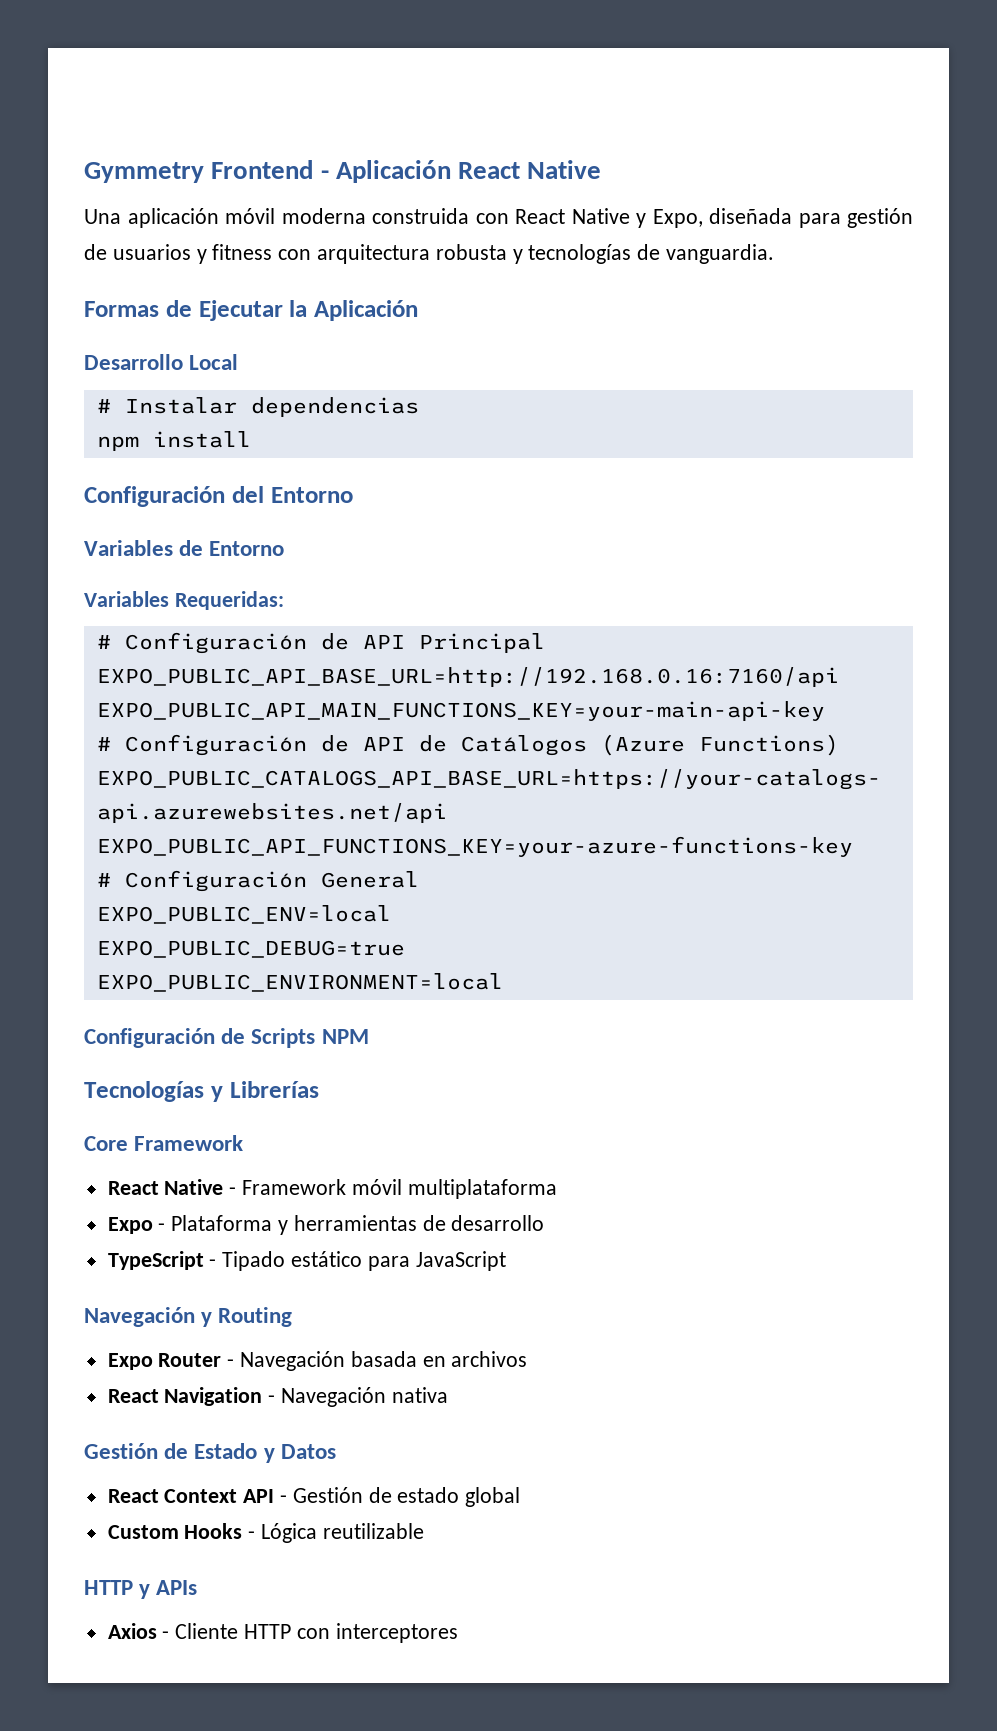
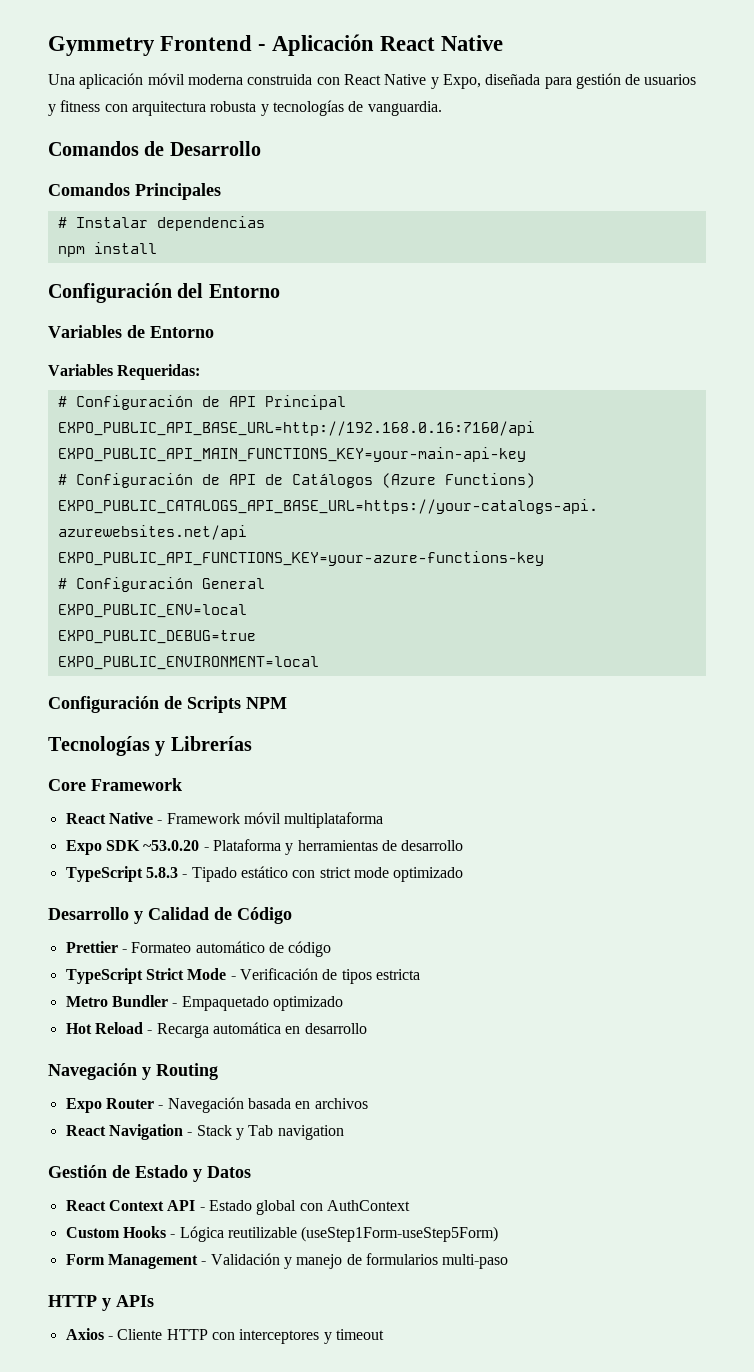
- Formas de Ejecutar la Aplicación
- Desarrollo Local
+ Comandos de Desarrollo
+ Comandos Principales
- Expo - Plataforma y herramientas de desarrollo
+ Expo SDK ~53.0.20 - Plataforma y herramientas de desarrollo
- TypeScript - Tipado estático para JavaScript
+ TypeScript 5.8.3 - Tipado estático con strict mode optimizado
+ Desarrollo y Calidad de Código
+ Prettier - Formateo automático de código
+ TypeScript Strict Mode - Verificación de tipos estricta
+ Metro Bundler - Empaquetado optimizado
+ Hot Reload - Recarga automática en desarrollo
- React Navigation - Navegación nativa
+ React Navigation - Stack y Tab navigation
- React Context API - Gestión de estado global
+ React Context API - Estado global con AuthContext
- Custom Hooks - Lógica reutilizable
+ Custom Hooks - Lógica reutilizable (useStep1Form-useStep5Form)
+ Form Management - Validación y manejo de formularios multi-paso
- Axios - Cliente HTTP con interceptores
+ Axios - Cliente HTTP con interceptores y timeout

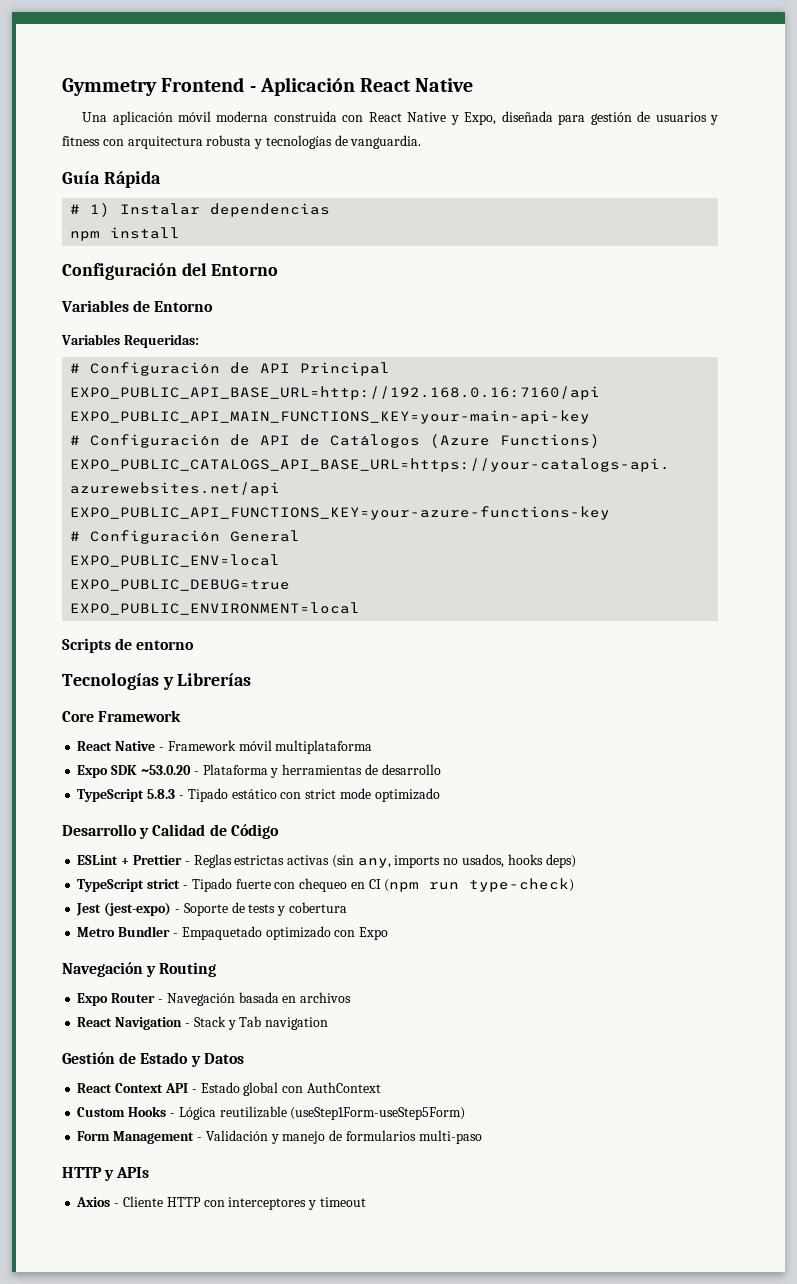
- Comandos de Desarrollo
- Comandos Principales
- # Instalar dependencias
+ Guía Rápida
+ # 1) Instalar dependencias
- Configuración de Scripts NPM
+ Scripts de entorno
- Prettier - Formateo automático de código
- TypeScript Strict Mode - Verificación de tipos estricta
+ ESLint + Prettier - Reglas estrictas activas (sin any, imports no usados, hooks deps)
+ TypeScript strict - Tipado fuerte con chequeo en CI (npm run type-check)
+ Jest (jest-expo) - Soporte de tests y cobertura
- Metro Bundler - Empaquetado optimizado
- Hot Reload - Recarga automática en desarrollo
+ Metro Bundler - Empaquetado optimizado con Expo

